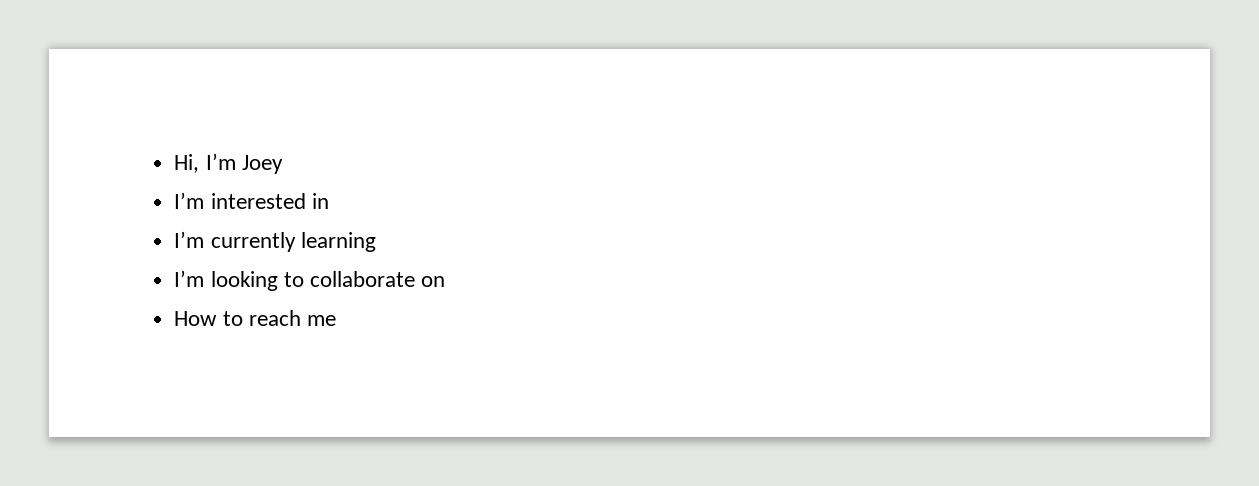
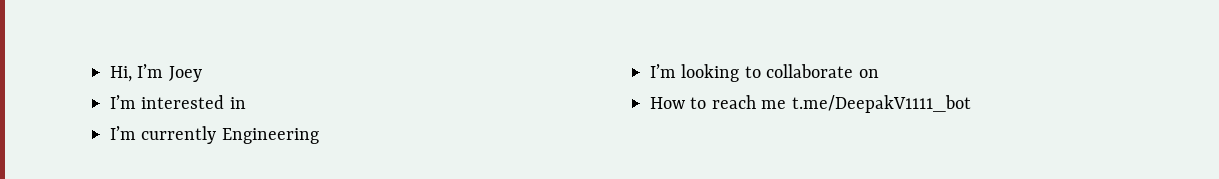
- I’m currently learning
+ I’m currently Engineering
- How to reach me
+ How to reach me t.me/DeepakV1111_bot

